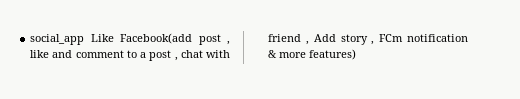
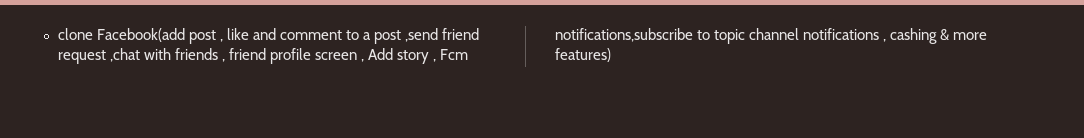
- social_app Like Facebook(add post , like and comment to a post , chat with friend , Add story , FCm notification & more features)
+ clone Facebook(add post , like and comment to a post ,send friend request ,chat with friends , friend profile screen , Add story , Fcm notifications,subscribe to topic channel notifications , cashing & more features)

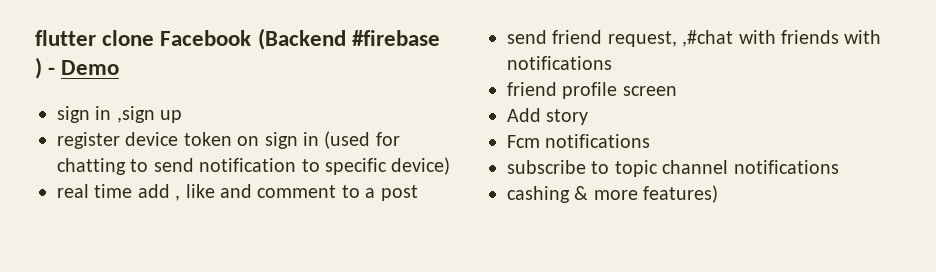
- clone Facebook(add post , like and comment to a post ,send friend request ,chat with friends , friend profile screen , Add story , Fcm notifications,subscribe to topic channel notifications , cashing & more features)
+ flutter clone Facebook (Backend #firebase ) - Demo
+ sign in ,sign up
+ register device token on sign in (used for chatting to send notification to specific device)
+ real time add , like and comment to a post
+ send friend request, ,#chat with friends with notifications
+ friend profile screen
+ Add story
+ Fcm notifications
+ subscribe to topic channel notifications
+ cashing & more features)

